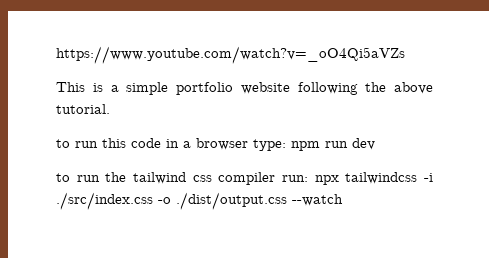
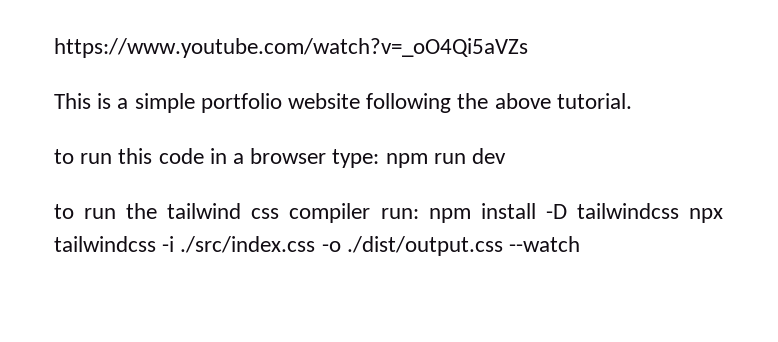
- to run the tailwind css compiler run: npx tailwindcss -i ./src/index.css -o ./dist/output.css --watch
+ to run the tailwind css compiler run: npm install -D tailwindcss npx tailwindcss -i ./src/index.css -o ./dist/output.css --watch

